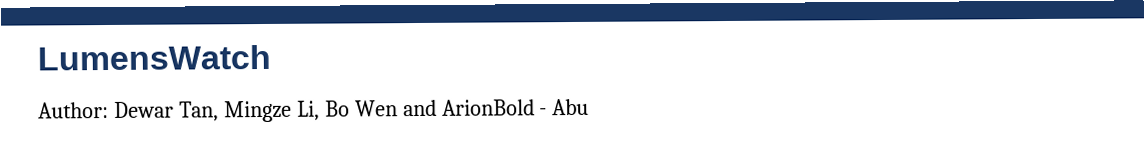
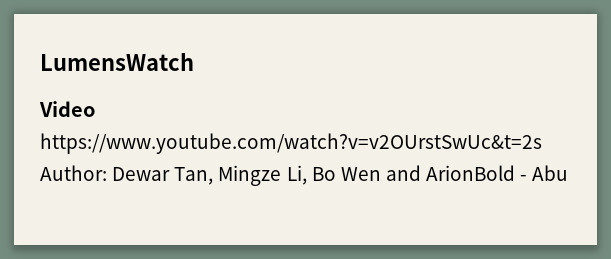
+ Video
+ https://www.youtube.com/watch?v=v2OUrstSwUc&t=2s

